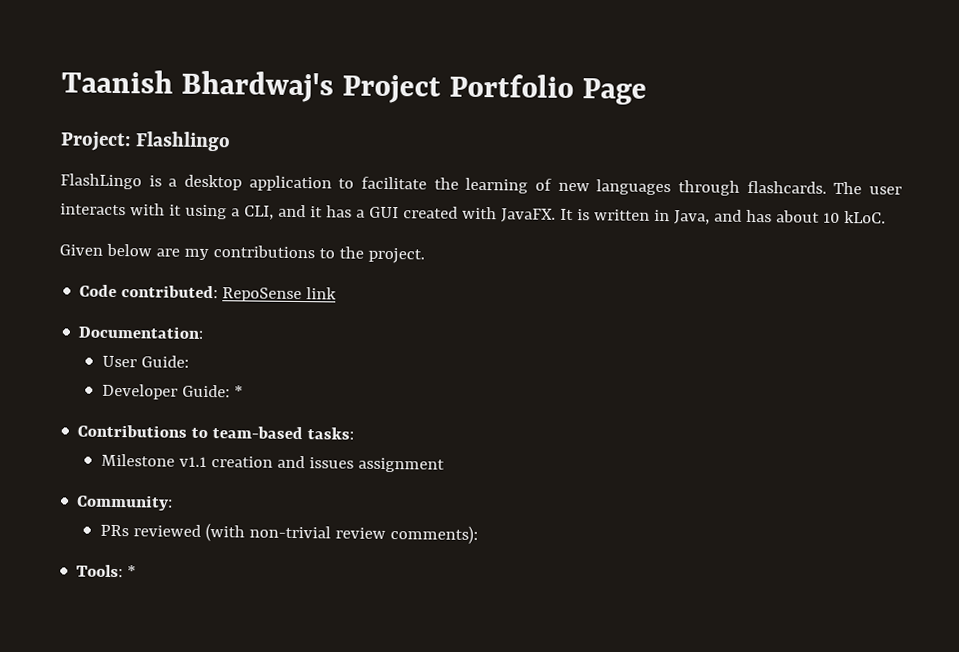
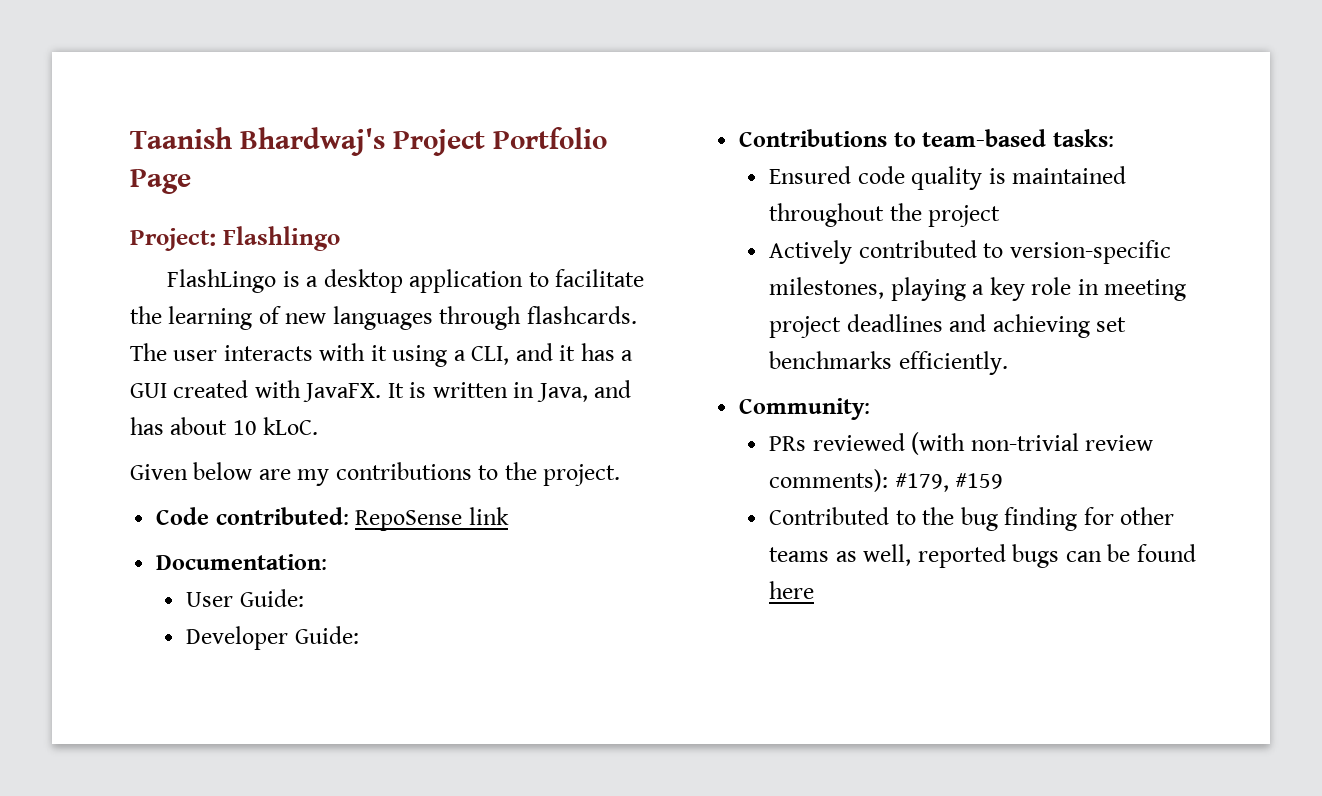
- Developer Guide: *
+ Developer Guide:
- Milestone v1.1 creation and issues assignment
+ Ensured code quality is maintained throughout the project
+ Actively contributed to version-specific milestones, playing a key role in meeting project deadlines and achieving set benchmarks efficiently.
- PRs reviewed (with non-trivial review comments):
- Tools: *
+ PRs reviewed (with non-trivial review comments): #179, #159
+ Contributed to the bug finding for other teams as well, reported bugs can be found here

